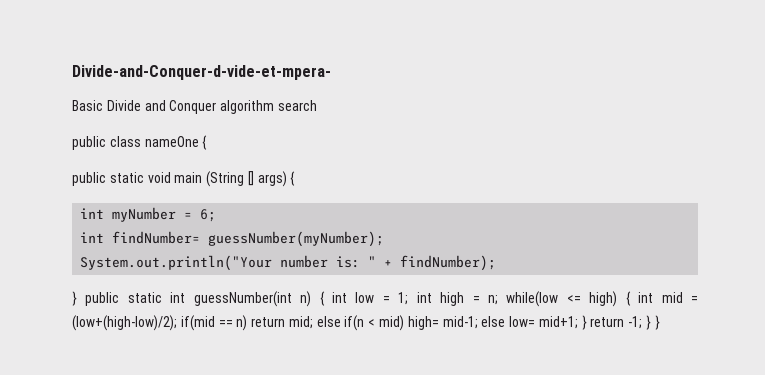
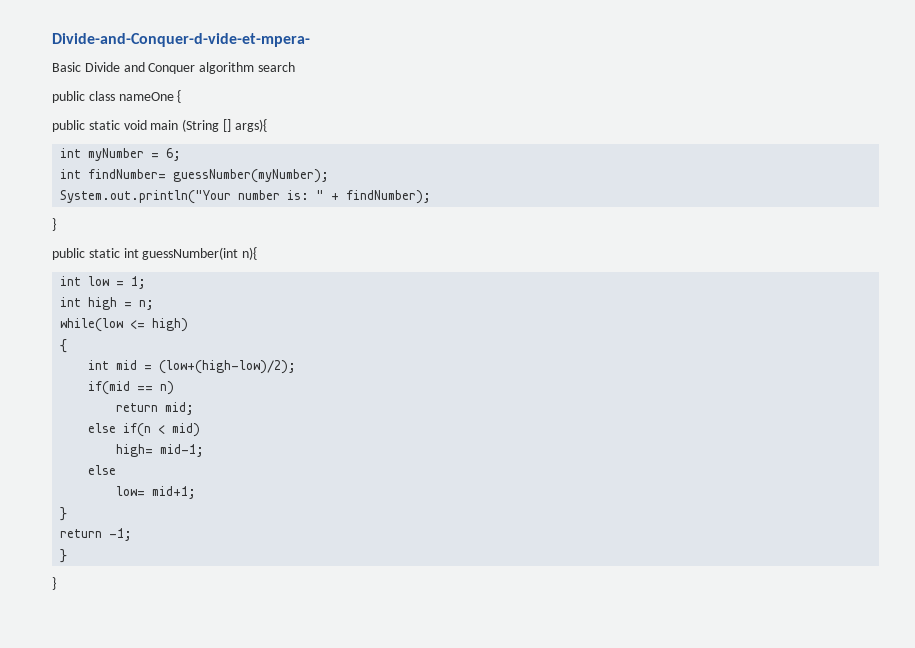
- public static void main (String [] args) {
+ public static void main (String [] args){
  System.out.println("Your number is: " + findNumber);
- } public static int guessNumber(int n) { int low = 1; int high = n; while(low <= high) { int mid = (low+(high-low)/2); if(mid == n) return mid; else if(n < mid) high= mid-1; else low= mid+1; } return -1; } }
+ }
+ public static int guessNumber(int n){
+ int low = 1;
+ int high = n;
+ while(low <= high)
+ {
+ int mid = (low+(high-low)/2);
+ if(mid == n)
+ return mid;
+ else if(n < mid)
+ high= mid-1;
+ else
+ low= mid+1;
+ }
+ return -1;
+ }
+ }

